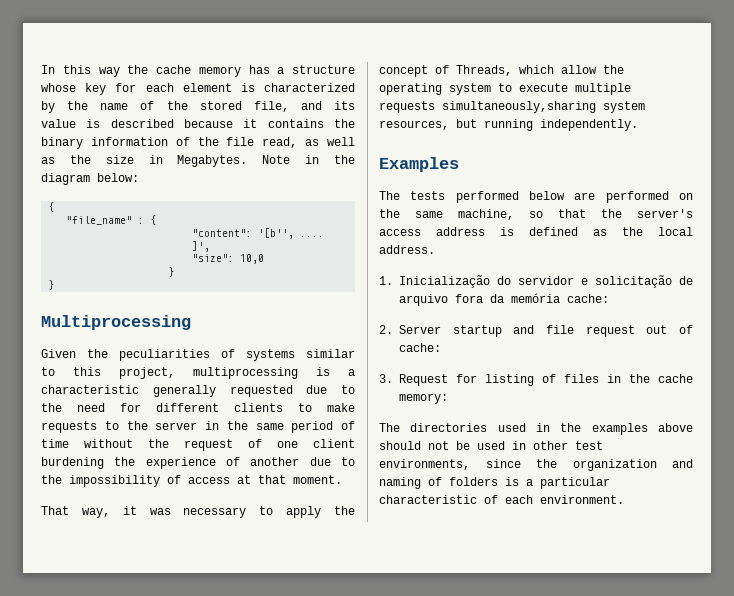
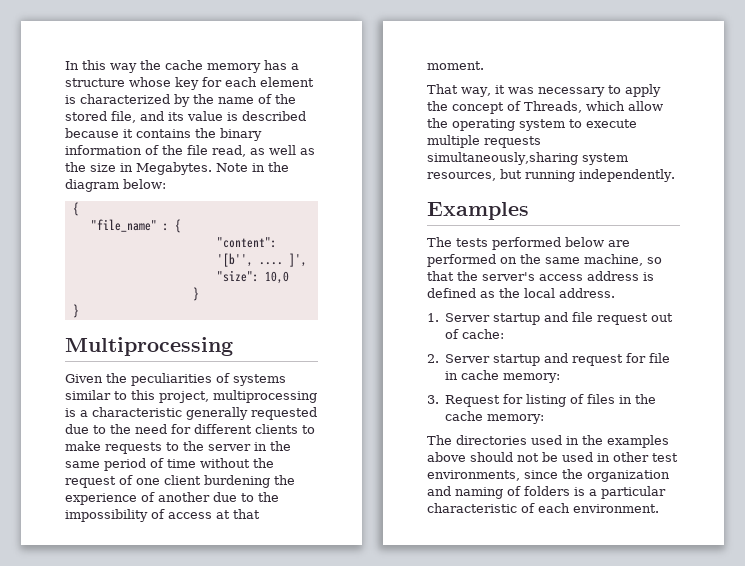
- 1. Inicialização do servidor e solicitação de arquivo fora da memória cache:
- 2. Server startup and file request out of cache:
+ 1. Server startup and file request out of cache:
+ 2. Server startup and request for file in cache memory:

